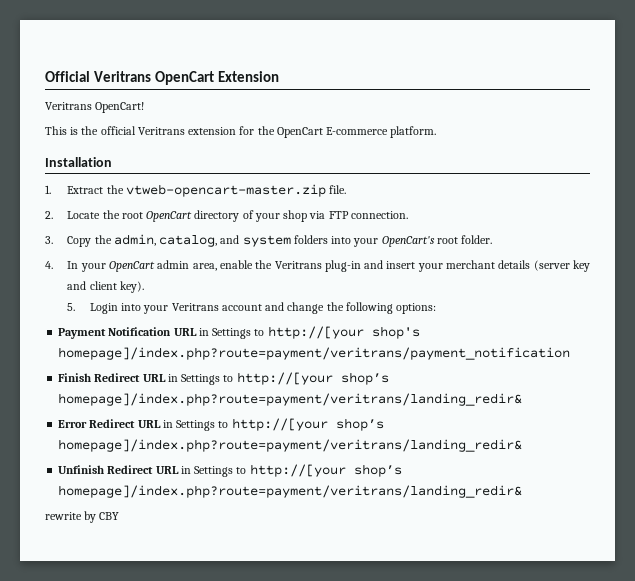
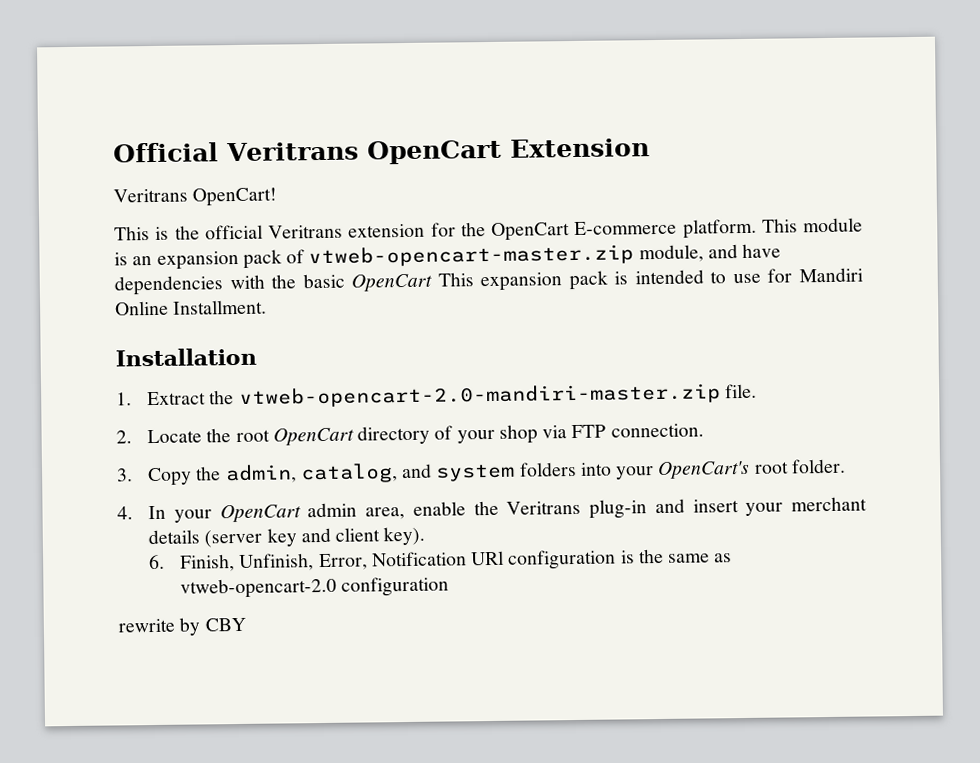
+ This module is an expansion pack of vtweb-opencart-master.zip module, and have dependencies with the basic OpenCart This expansion pack is intended to use for Mandiri Online Installment.
- 1. Extract the vtweb-opencart-master.zip file.
+ 1. Extract the vtweb-opencart-2.0-mandiri-master.zip file.
- 5. Login into your Veritrans account and change the following options:
- Payment Notification URL in Settings to http://[your shop's homepage]/index.php?route=payment/veritrans/payment_notification
- Finish Redirect URL in Settings to http://[your shop’s homepage]/index.php?route=payment/veritrans/landing_redir&
- Error Redirect URL in Settings to http://[your shop’s homepage]/index.php?route=payment/veritrans/landing_redir&
- Unfinish Redirect URL in Settings to http://[your shop’s homepage]/index.php?route=payment/veritrans/landing_redir&
+ 6. Finish, Unfinish, Error, Notification URl configuration is the same as vtweb-opencart-2.0 configuration

